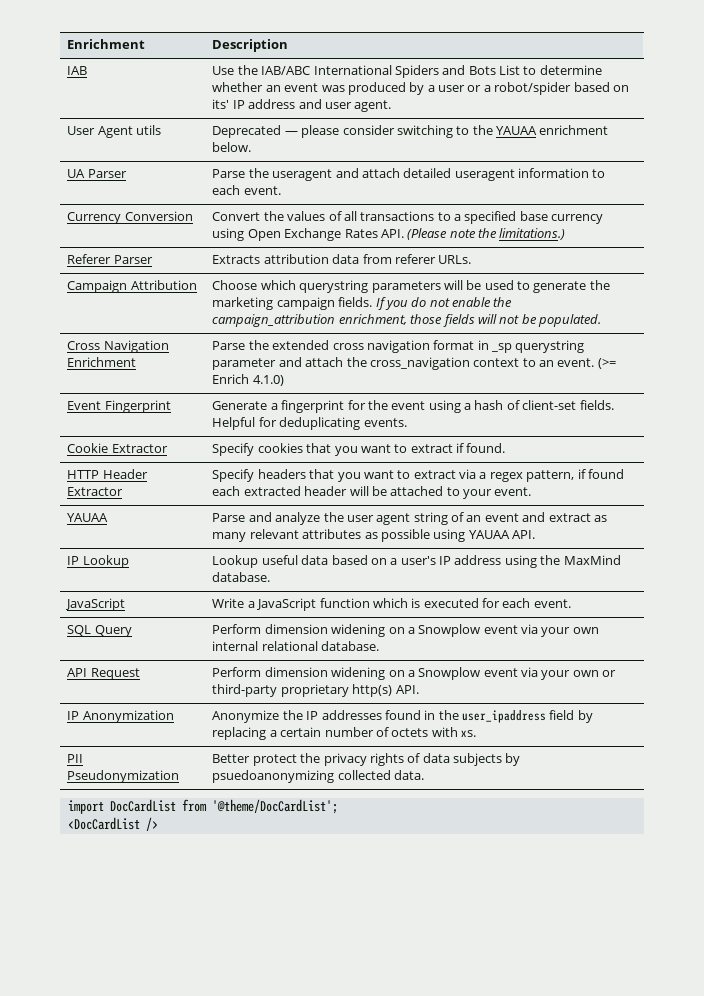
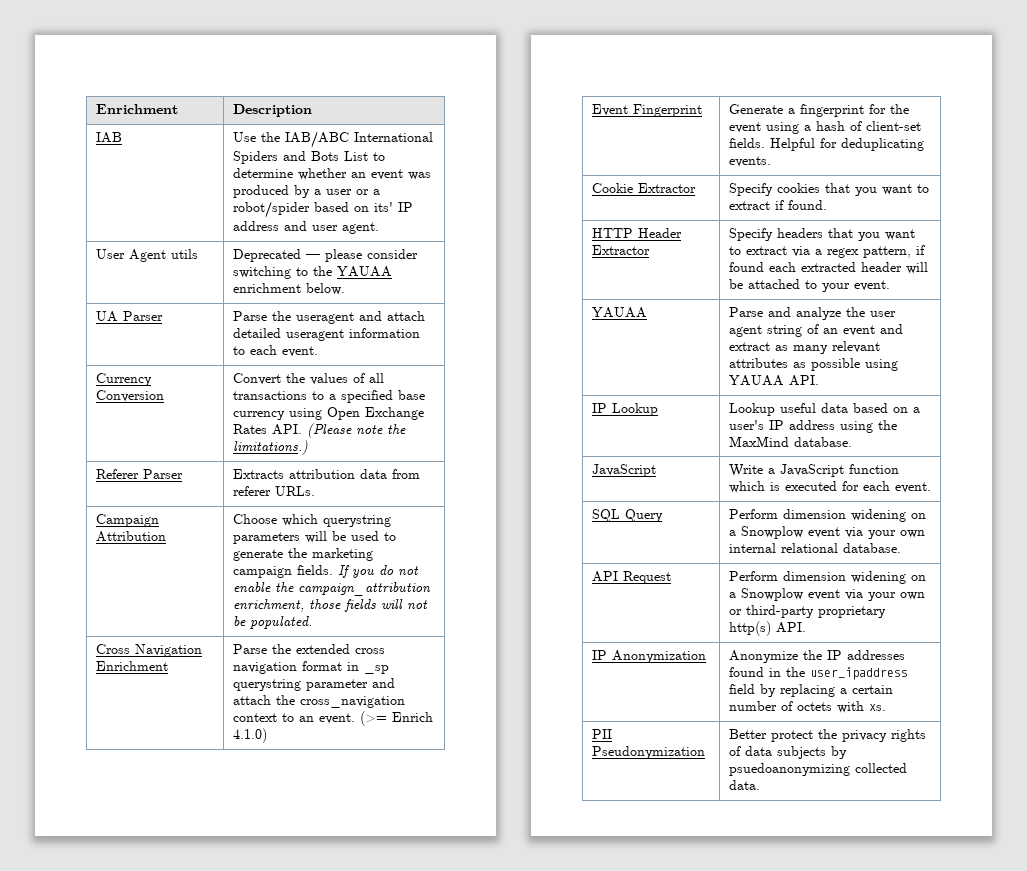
- import DocCardList from '@theme/DocCardList';
- <DocCardList />

